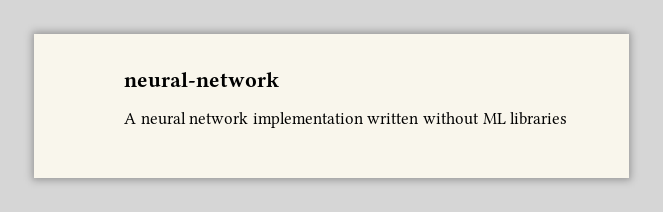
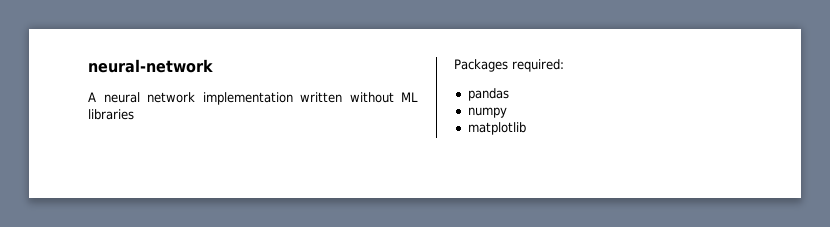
+ Packages required:
+ pandas
+ numpy
+ matplotlib

